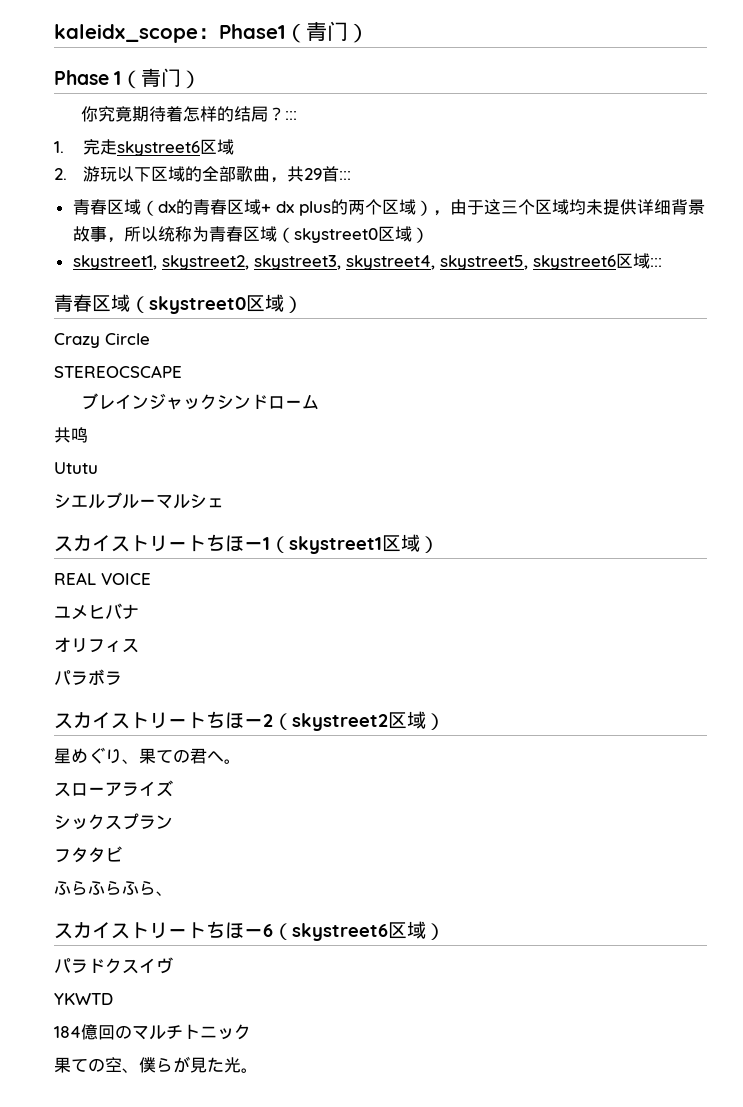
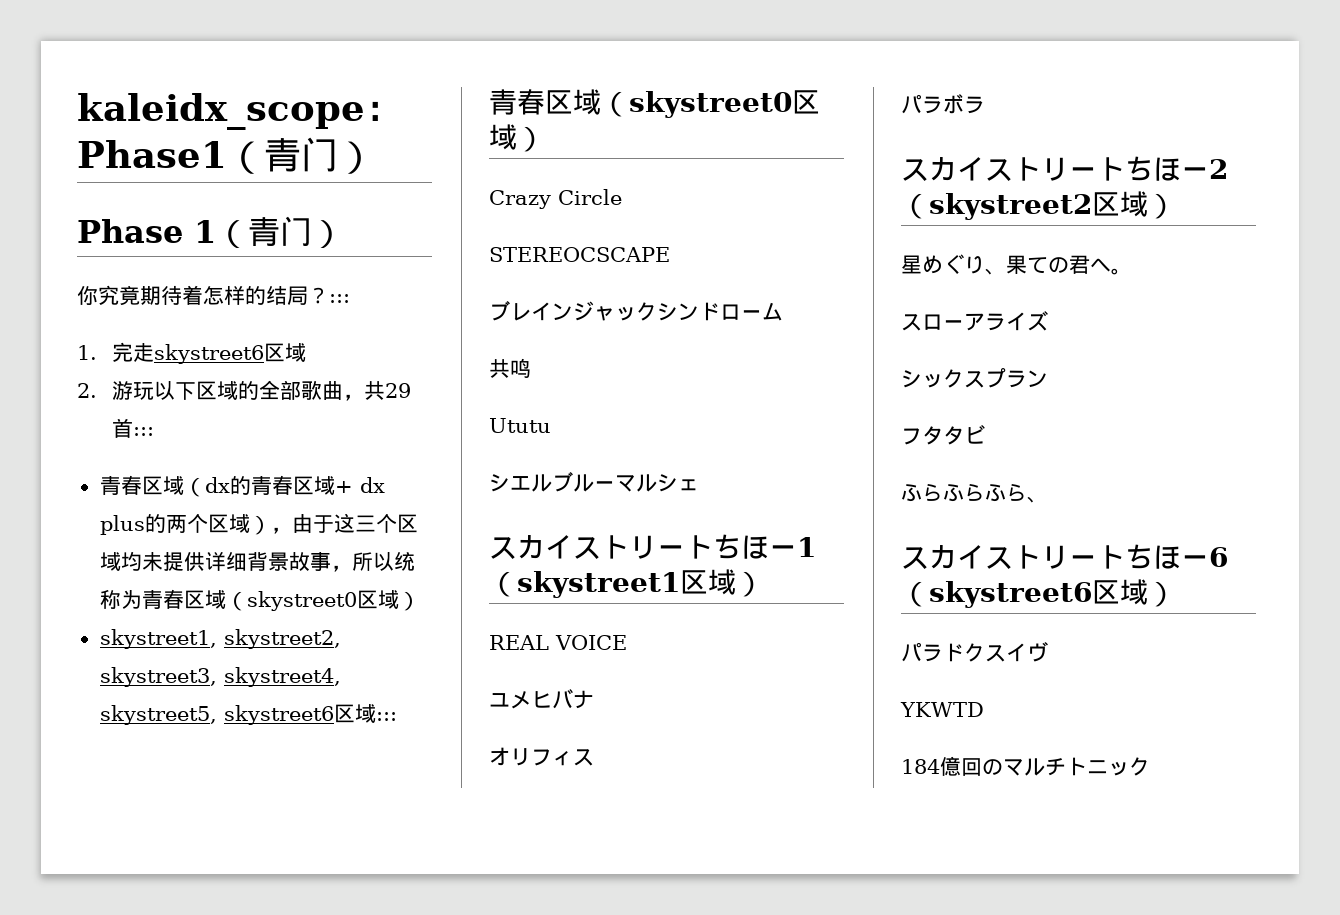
- 果ての空、僕らが見た光。

